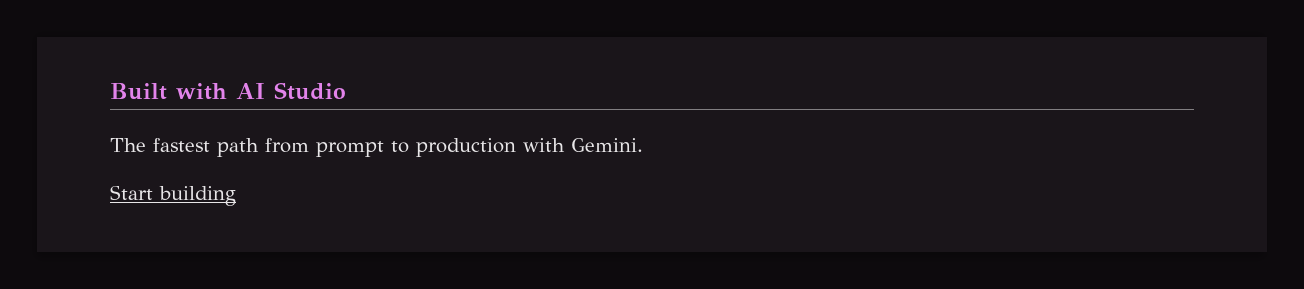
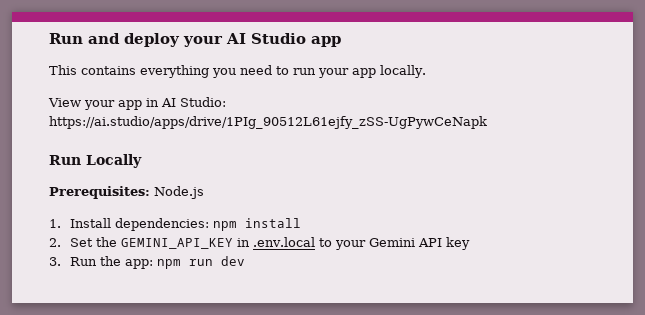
- Built with AI Studio
- The fastest path from prompt to production with Gemini.
- Start building
+ Run and deploy your AI Studio app
+ This contains everything you need to run your app locally.
+ View your app in AI Studio: https://ai.studio/apps/drive/1PIg_90512L61ejfy_zSS-UgPywCeNapk
+ Run Locally
+ Prerequisites: Node.js
+ 1. Install dependencies: npm install
+ 2. Set the GEMINI_API_KEY in .env.local to your Gemini API key
+ 3. Run the app: npm run dev

